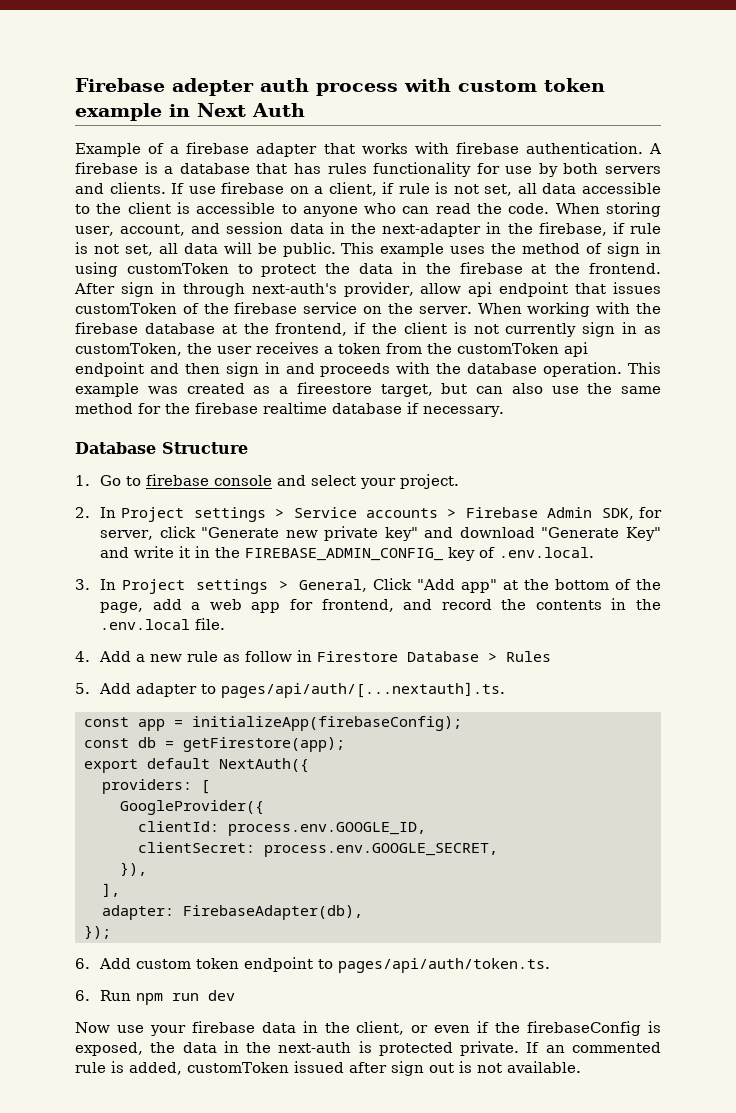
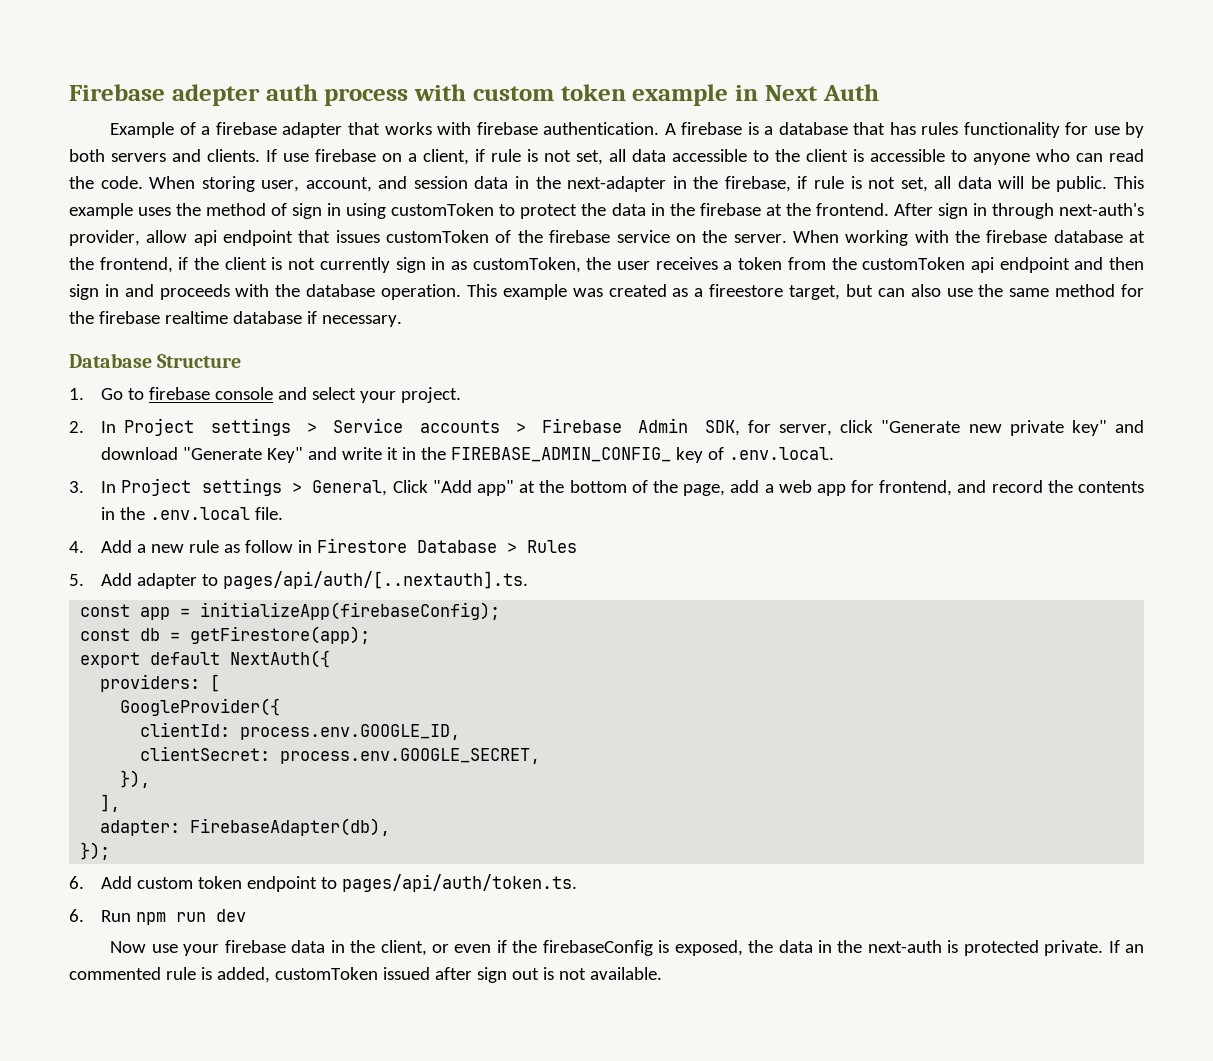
- 5. Add adapter to pages/api/auth/[...nextauth].ts.
+ 5. Add adapter to pages/api/auth/[..nextauth].ts.

